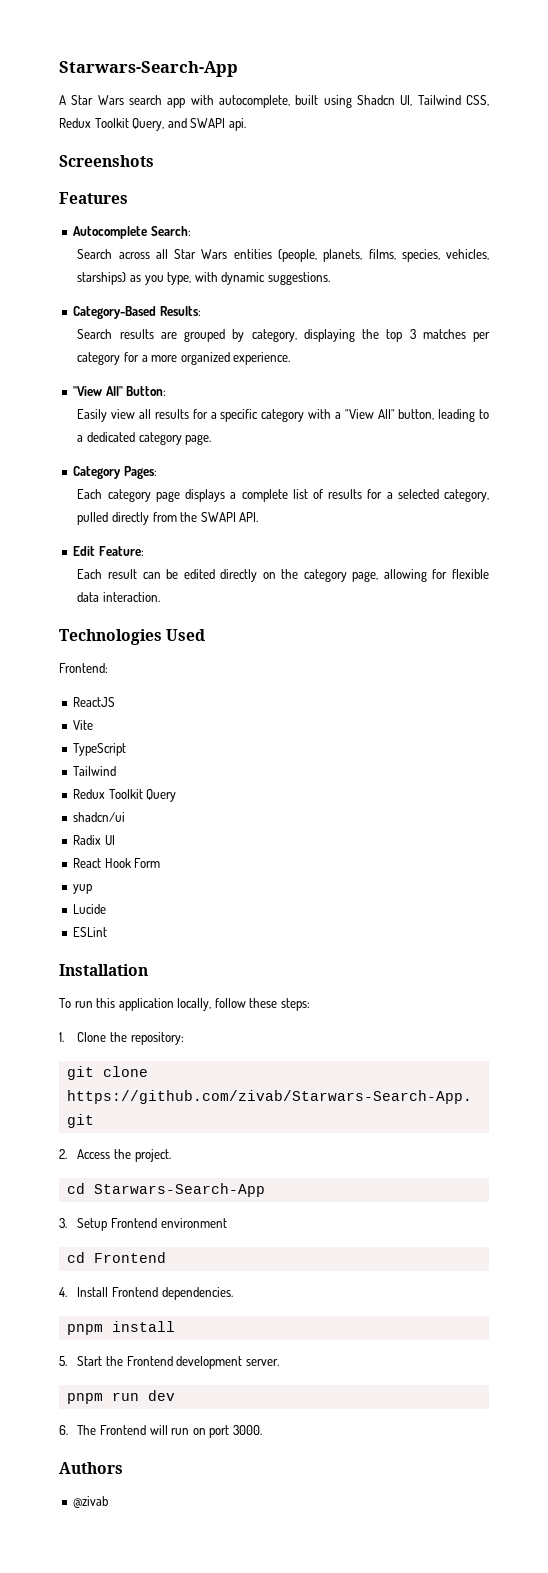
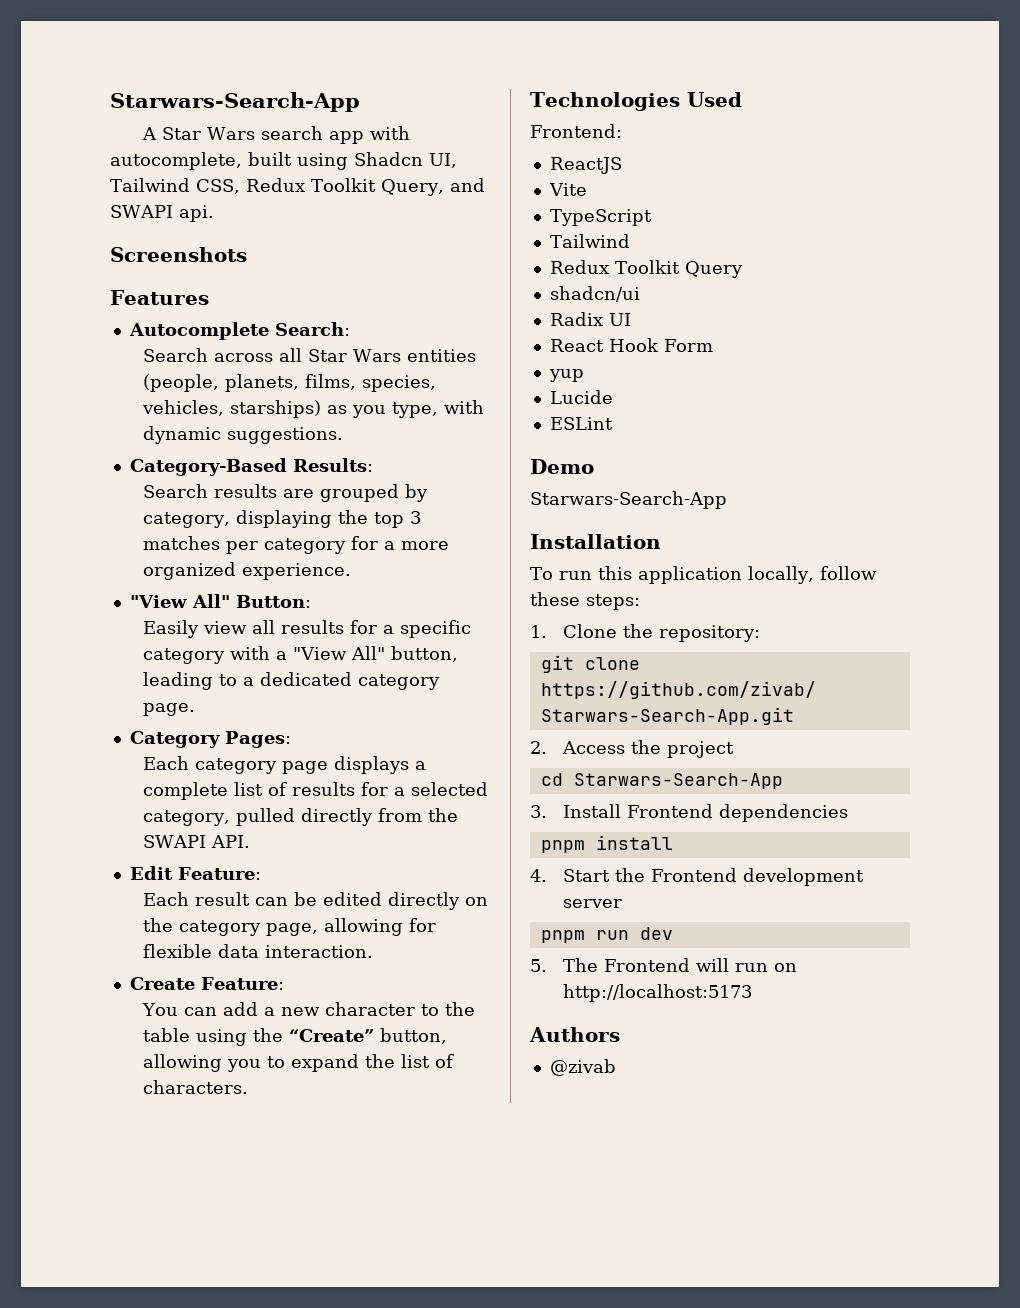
+ Create Feature:
+ You can add a new character to the table using the “Create” button, allowing you to expand the list of characters.
+ Demo
+ Starwars-Search-App
- 2. Access the project.
+ 2. Access the project
- 3. Setup Frontend environment
- cd Frontend
- 4. Install Frontend dependencies.
+ 3. Install Frontend dependencies
- 5. Start the Frontend development server.
+ 4. Start the Frontend development server
- 6. The Frontend will run on port 3000.
+ 5. The Frontend will run on http://localhost:5173

